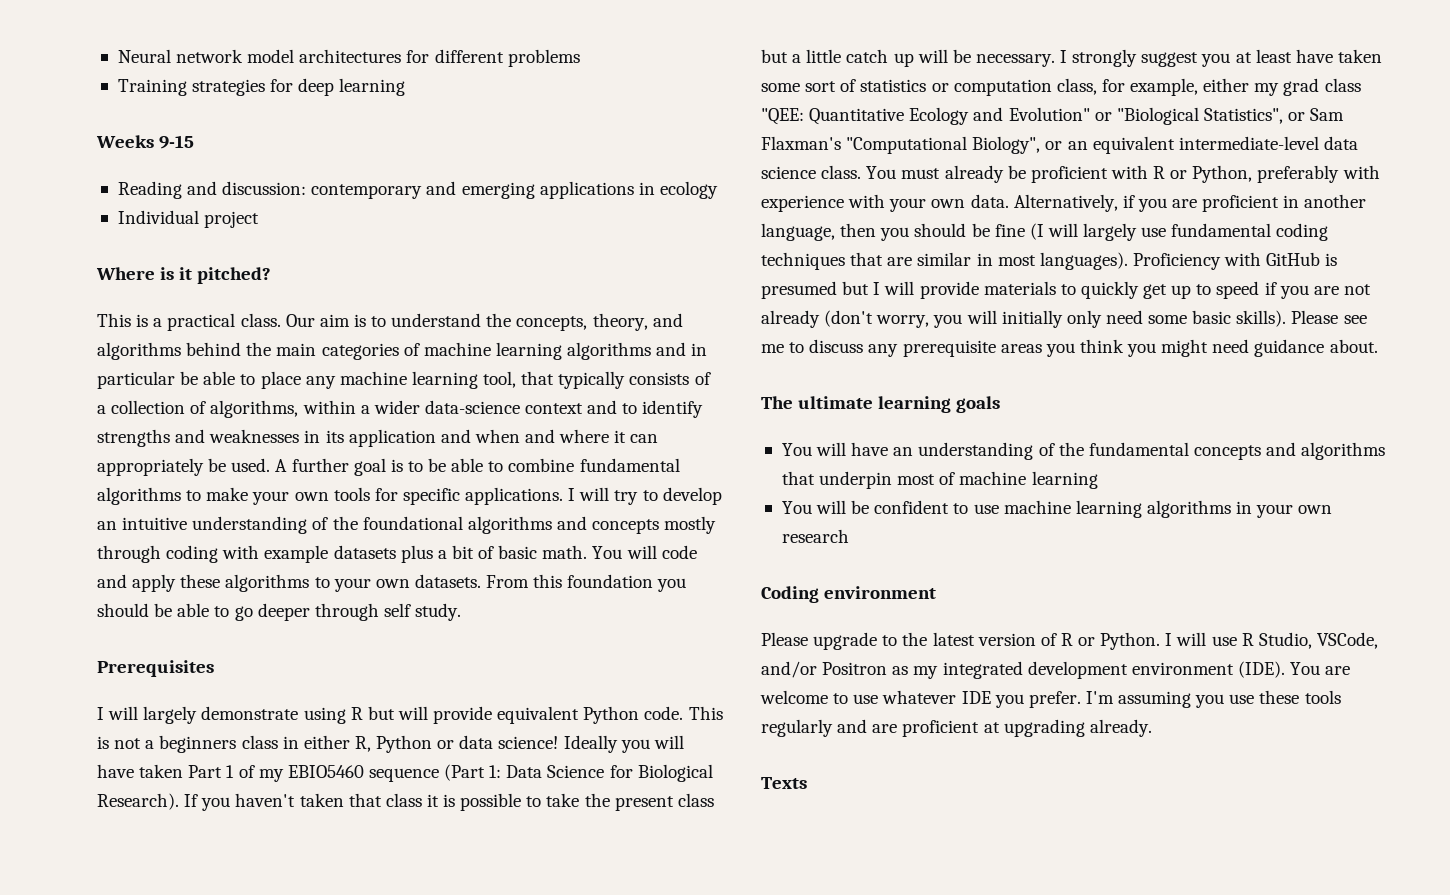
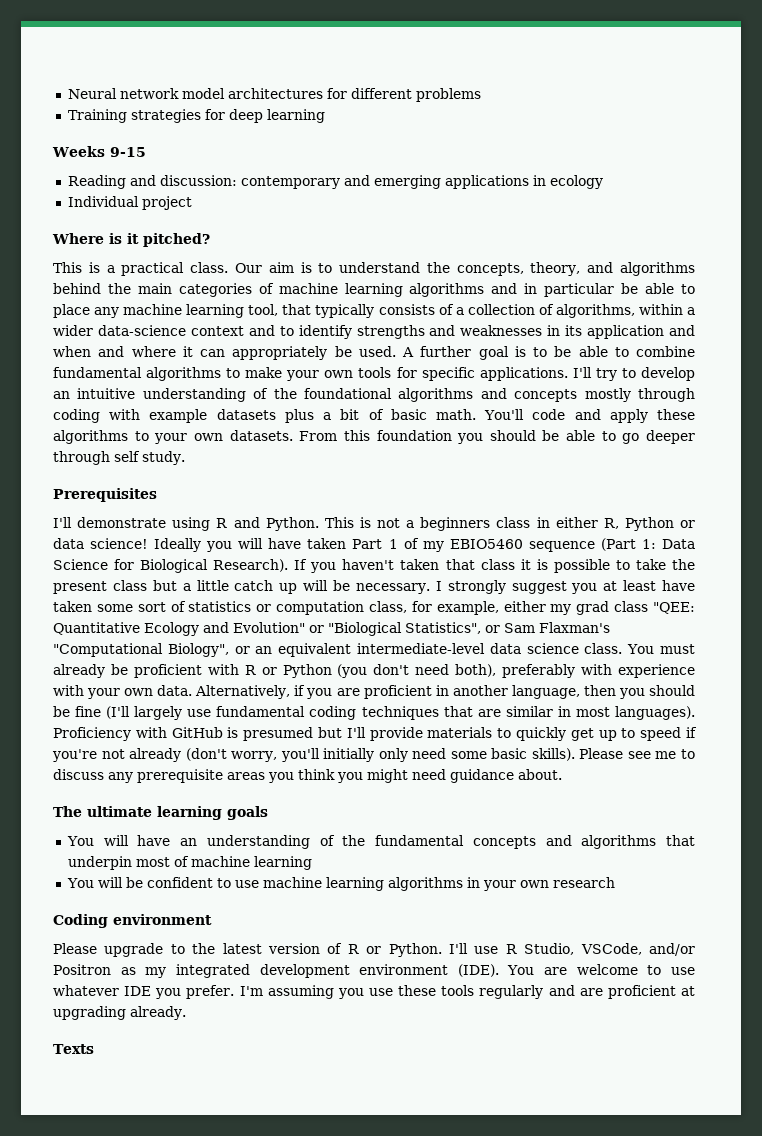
- I will try to develop an intuitive understanding of the foundational algorithms and concepts mostly through coding with example datasets plus a bit of basic math.
+ I'll try to develop an intuitive understanding of the foundational algorithms and concepts mostly through coding with example datasets plus a bit of basic math.
- You will code and apply these algorithms to your own datasets.
+ You'll code and apply these algorithms to your own datasets.
- I will largely demonstrate using R but will provide equivalent Python code.
+ I'll demonstrate using R and Python.
- You must already be proficient with R or Python, preferably with experience with your own data.
+ You must already be proficient with R or Python (you don't need both), preferably with experience with your own data.
- Alternatively, if you are proficient in another language, then you should be fine (I will largely use fundamental coding techniques that are similar in most languages).
+ Alternatively, if you are proficient in another language, then you should be fine (I'll largely use fundamental coding techniques that are similar in most languages).
- Proficiency with GitHub is presumed but I will provide materials to quickly get up to speed if you are not already (don't worry, you will initially only need some basic skills).
+ Proficiency with GitHub is presumed but I'll provide materials to quickly get up to speed if you're not already (don't worry, you'll initially only need some basic skills).
- I will use R Studio, VSCode, and/or Positron as my integrated development environment (IDE).
+ I'll use R Studio, VSCode, and/or Positron as my integrated development environment (IDE).

